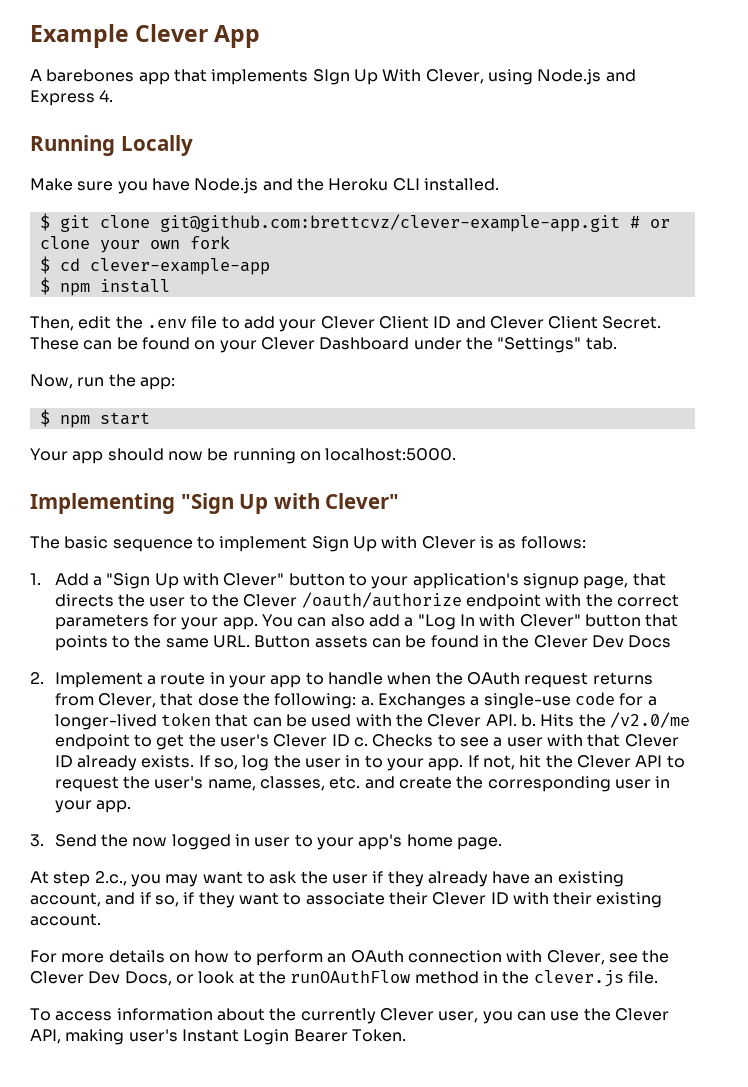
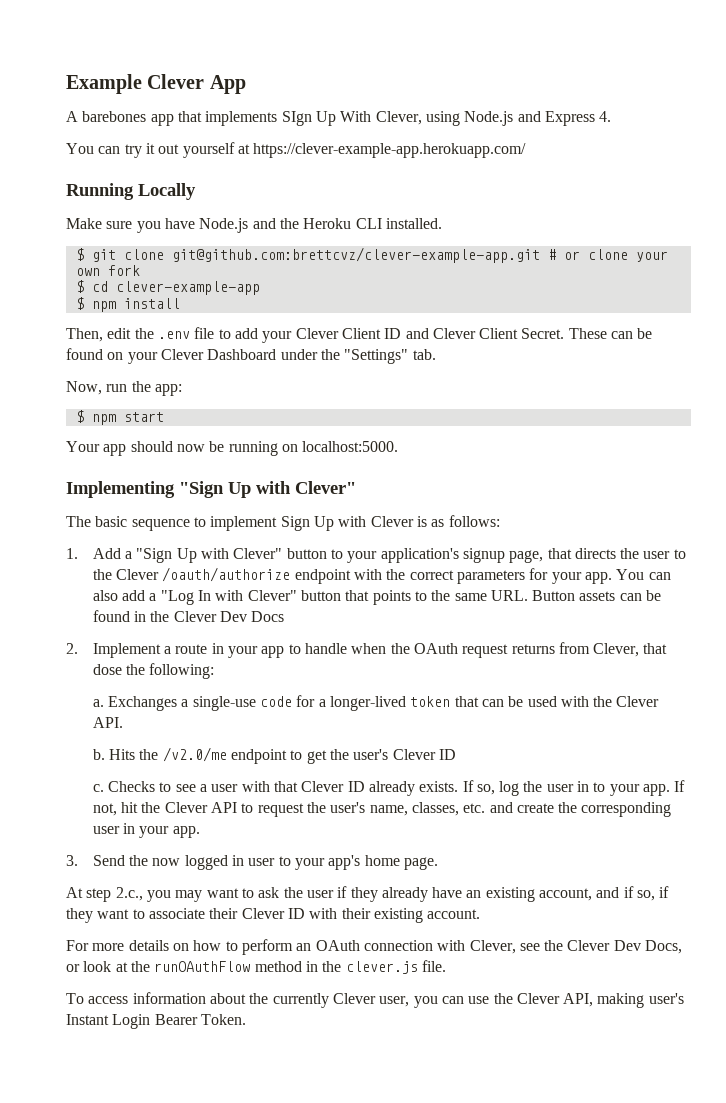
+ You can try it out yourself at https://clever-example-app.herokuapp.com/
- 2. Implement a route in your app to handle when the OAuth request returns from Clever, that dose the following: a.
+ 2. Implement a route in your app to handle when the OAuth request returns from Clever, that dose the following:
+ a.
- Exchanges a single-use code for a longer-lived token that can be used with the Clever API. b.
+ Exchanges a single-use code for a longer-lived token that can be used with the Clever API.
+ b.
- Hits the /v2.0/me endpoint to get the user's Clever ID c.
+ Hits the /v2.0/me endpoint to get the user's Clever ID
+ c.

